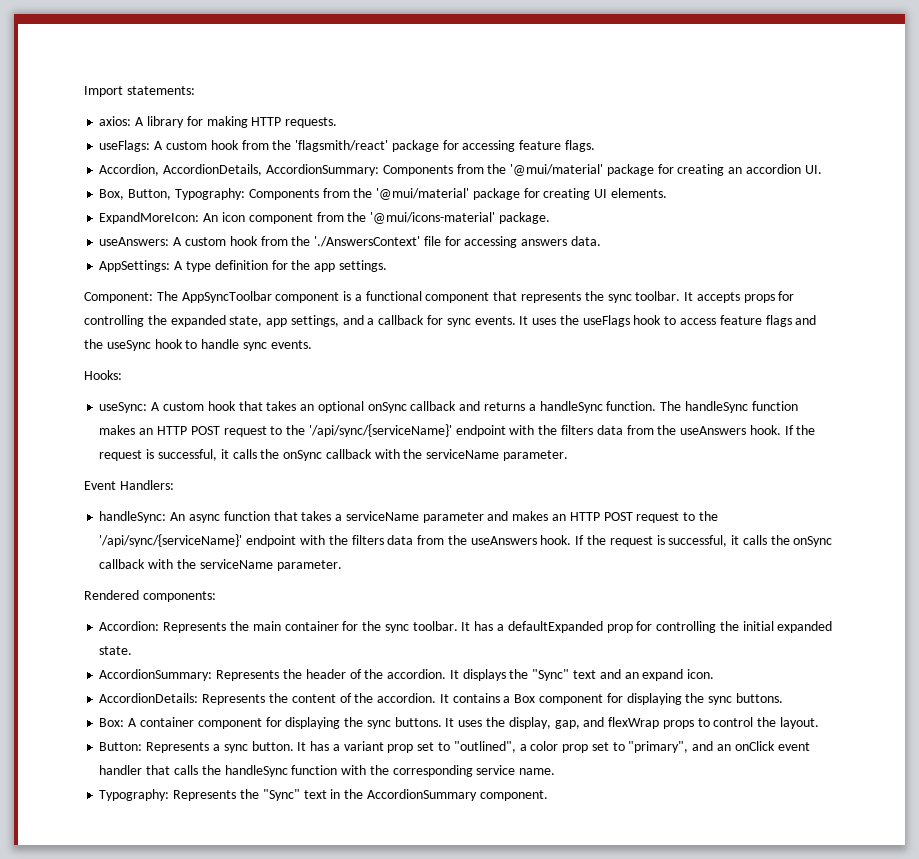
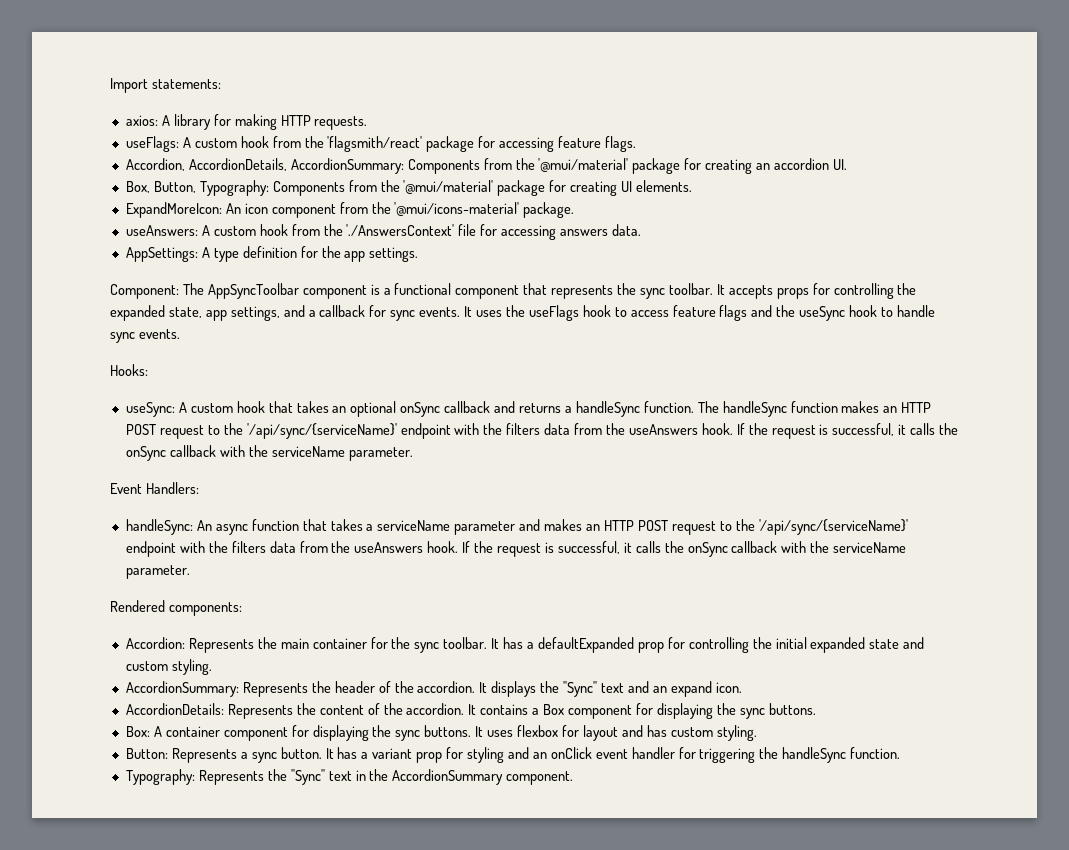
- It has a defaultExpanded prop for controlling the initial expanded state.
+ It has a defaultExpanded prop for controlling the initial expanded state and custom styling.
- It uses the display, gap, and flexWrap props to control the layout.
+ It uses flexbox for layout and has custom styling.
- It has a variant prop set to "outlined", a color prop set to "primary", and an onClick event handler that calls the handleSync function with the corresponding service name.
+ It has a variant prop for styling and an onClick event handler for triggering the handleSync function.

